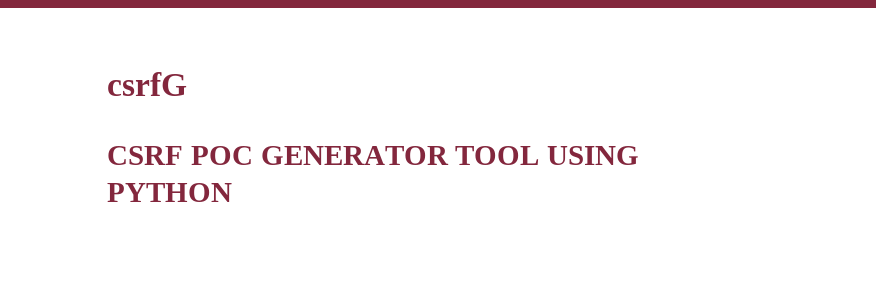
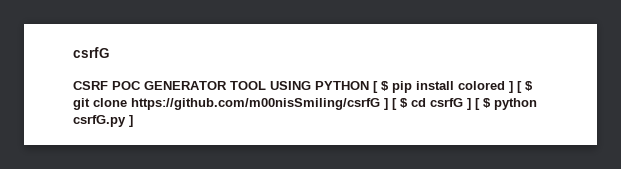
- CSRF POC GENERATOR TOOL USING PYTHON
+ CSRF POC GENERATOR TOOL USING PYTHON [ $ pip install colored ] [ $ git clone https://github.com/m00nisSmiling/csrfG ] [ $ cd csrfG ] [ $ python csrfG.py ]

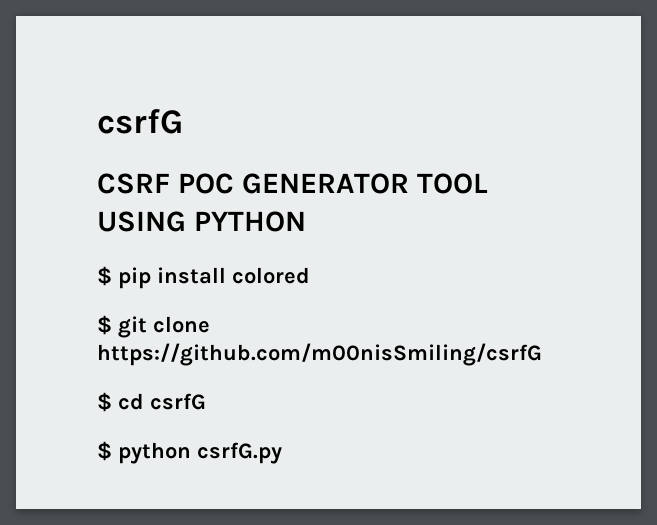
- CSRF POC GENERATOR TOOL USING PYTHON [ $ pip install colored ] [ $ git clone https://github.com/m00nisSmiling/csrfG ] [ $ cd csrfG ] [ $ python csrfG.py ]
+ CSRF POC GENERATOR TOOL USING PYTHON
+ $ pip install colored
+ $ git clone https://github.com/m00nisSmiling/csrfG
+ $ cd csrfG
+ $ python csrfG.py

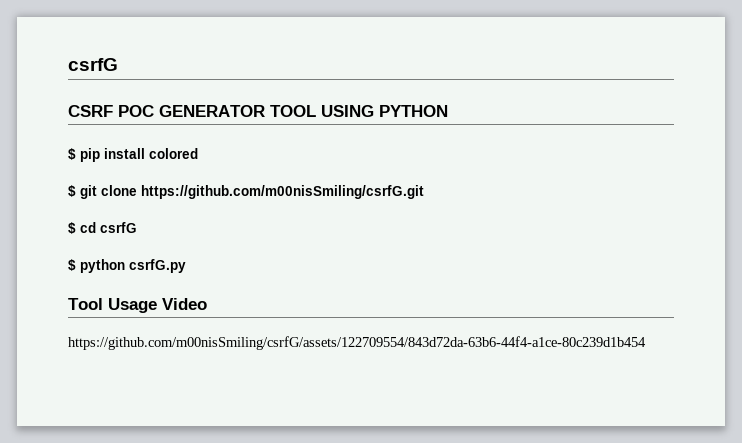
- $ git clone https://github.com/m00nisSmiling/csrfG
+ $ git clone https://github.com/m00nisSmiling/csrfG.git
+ Tool Usage Video
+ https://github.com/m00nisSmiling/csrfG/assets/122709554/843d72da-63b6-44f4-a1ce-80c239d1b454

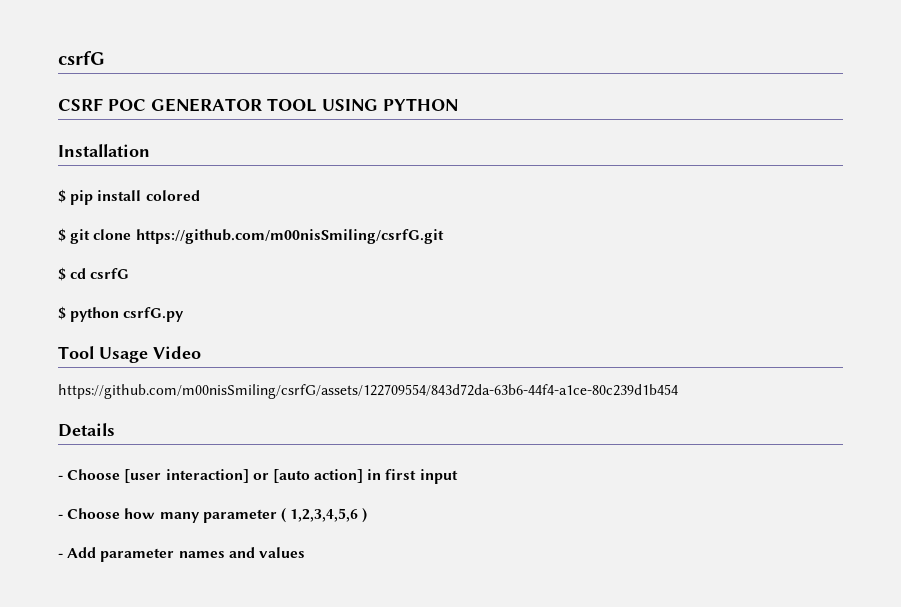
+ Installation
+ Details
+ - Choose [user interaction] or [auto action] in first input
+ - Choose how many parameter ( 1,2,3,4,5,6 )
+ - Add parameter names and values

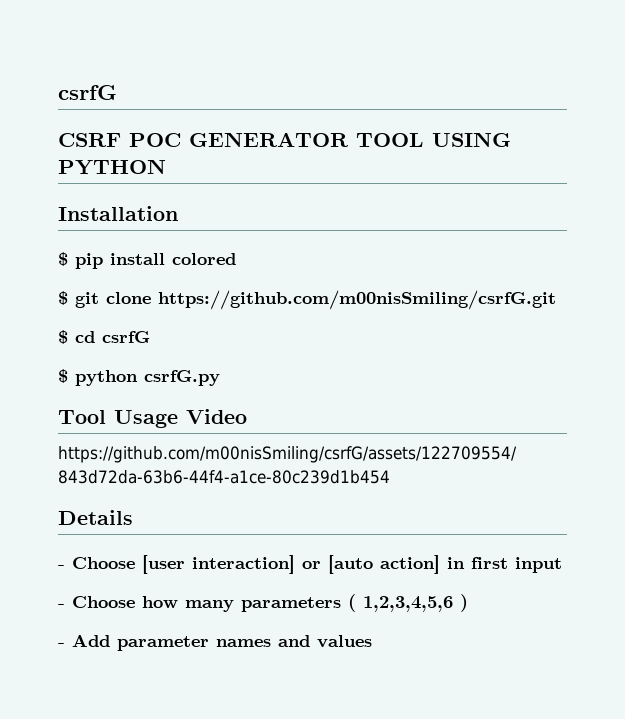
- - Choose how many parameter ( 1,2,3,4,5,6 )
+ - Choose how many parameters ( 1,2,3,4,5,6 )

